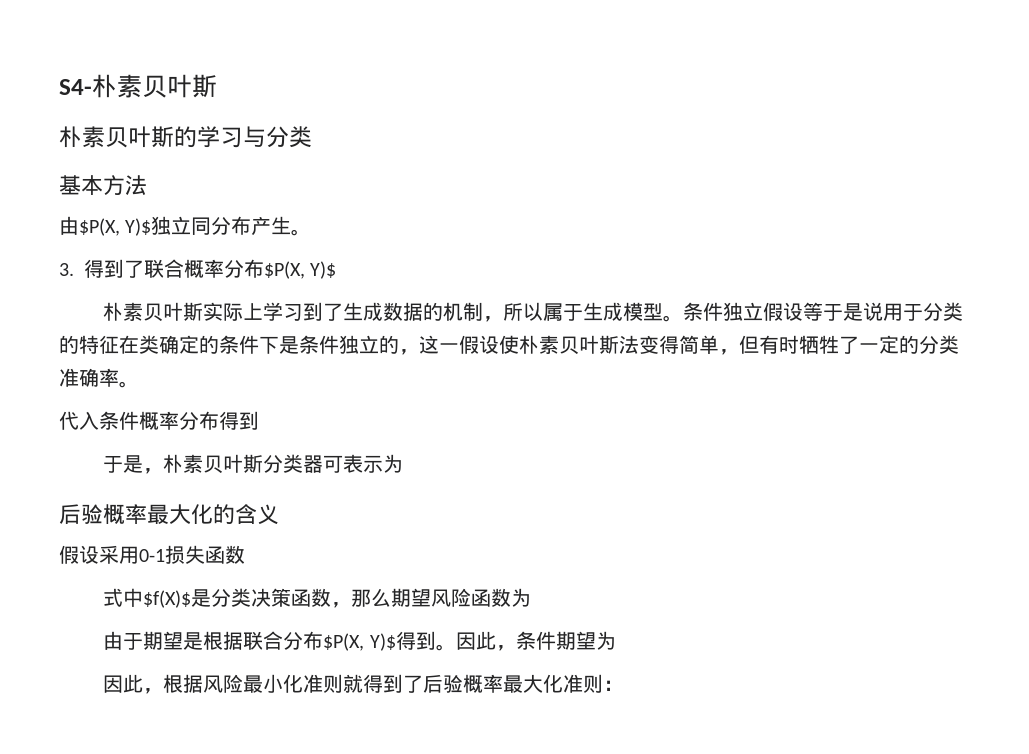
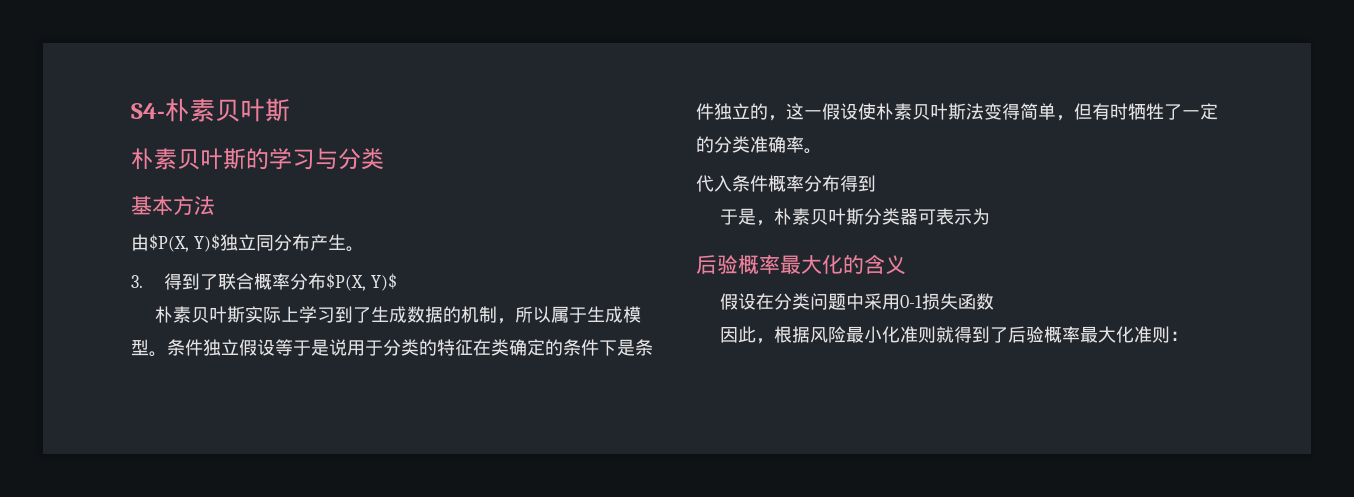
- 假设采用0-1损失函数
+ 假设在分类问题中采用0-1损失函数
- 式中$f(X)$是分类决策函数，那么期望风险函数为
- 由于期望是根据联合分布$P(X, Y)$得到。因此，条件期望为

